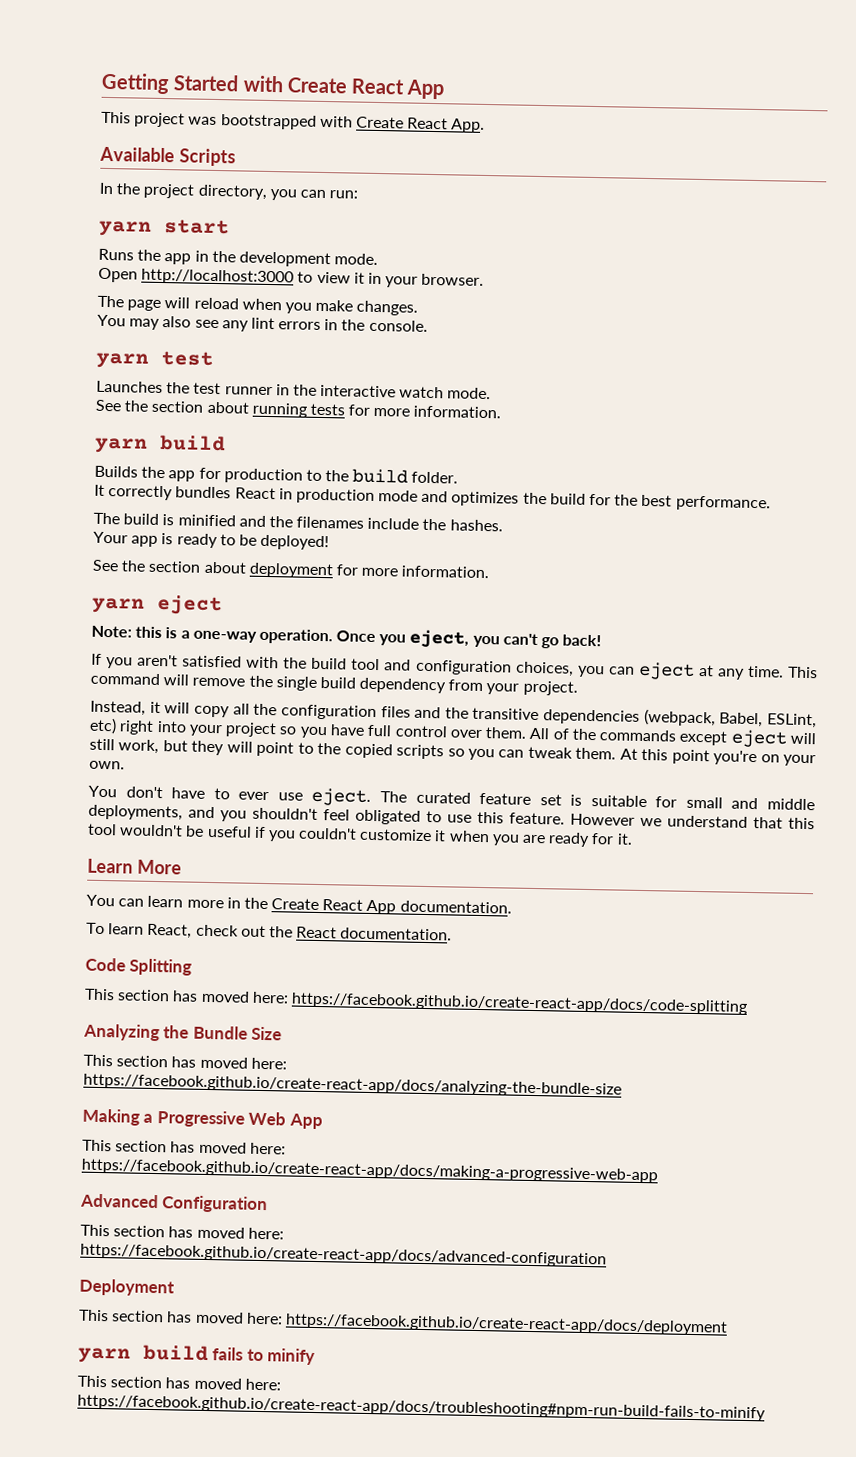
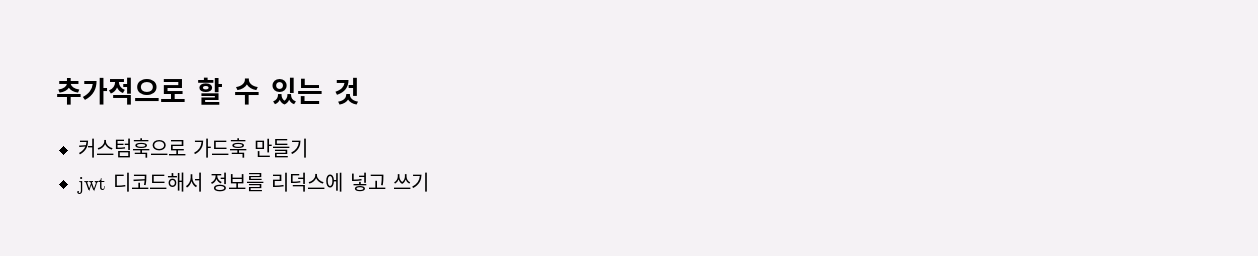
- Getting Started with Create React App
- This project was bootstrapped with Create React App.
- Available Scripts
- In the project directory, you can run:
- yarn start
- Runs the app in the development mode.
- Open http://localhost:3000 to view it in your browser.
- The page will reload when you make changes.
- You may also see any lint errors in the console.
- yarn test
- Launches the test runner in the interactive watch mode.
- See the section about running tests for more information.
- yarn build
- Builds the app for production to the build folder.
- It correctly bundles React in production mode and optimizes the build for the best performance.
- The build is minified and the filenames include the hashes.
- Your app is ready to be deployed!
- See the section about deployment for more information.
- yarn eject
- Note: this is a one-way operation. Once you eject, you can't go back!
- If you aren't satisfied with the build tool and configuration choices, you can eject at any time. This command will remove the single build dependency from your project.
- Instead, it will copy all the configuration files and the transitive dependencies (webpack, Babel, ESLint, etc) right into your project so you have full control over them. All of the commands except eject will still work, but they will point to the copied scripts so you can tweak them. At this point you're on your own.
- You don't have to ever use eject. The curated feature set is suitable for small and middle deployments, and you shouldn't feel obligated to use this feature. However we understand that this tool wouldn't be useful if you couldn't customize it when you are ready for it.
- Learn More
- You can learn more in the Create React App documentation.
- To learn React, check out the React documentation.
- Code Splitting
- This section has moved here: https://facebook.github.io/create-react-app/docs/code-splitting
- Analyzing the Bundle Size
- This section has moved here: https://facebook.github.io/create-react-app/docs/analyzing-the-bundle-size
- Making a Progressive Web App
- This section has moved here: https://facebook.github.io/create-react-app/docs/making-a-progressive-web-app
- Advanced Configuration
- This section has moved here: https://facebook.github.io/create-react-app/docs/advanced-configuration
- Deployment
- This section has moved here: https://facebook.github.io/create-react-app/docs/deployment
- yarn build fails to minify
- This section has moved here: https://facebook.github.io/create-react-app/docs/troubleshooting#npm-run-build-fails-to-minify
+ 추가적으로 할 수 있는 것
+ 커스텀훅으로 가드훅 만들기
+ jwt 디코드해서 정보를 리덕스에 넣고 쓰기

